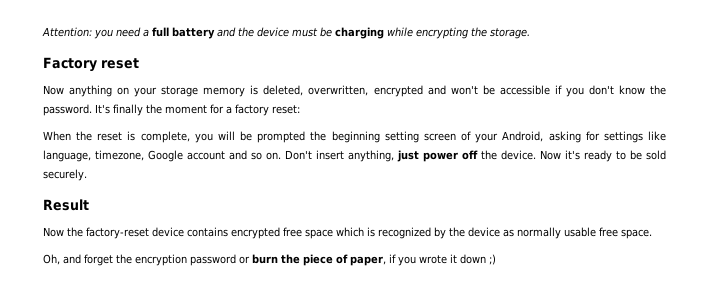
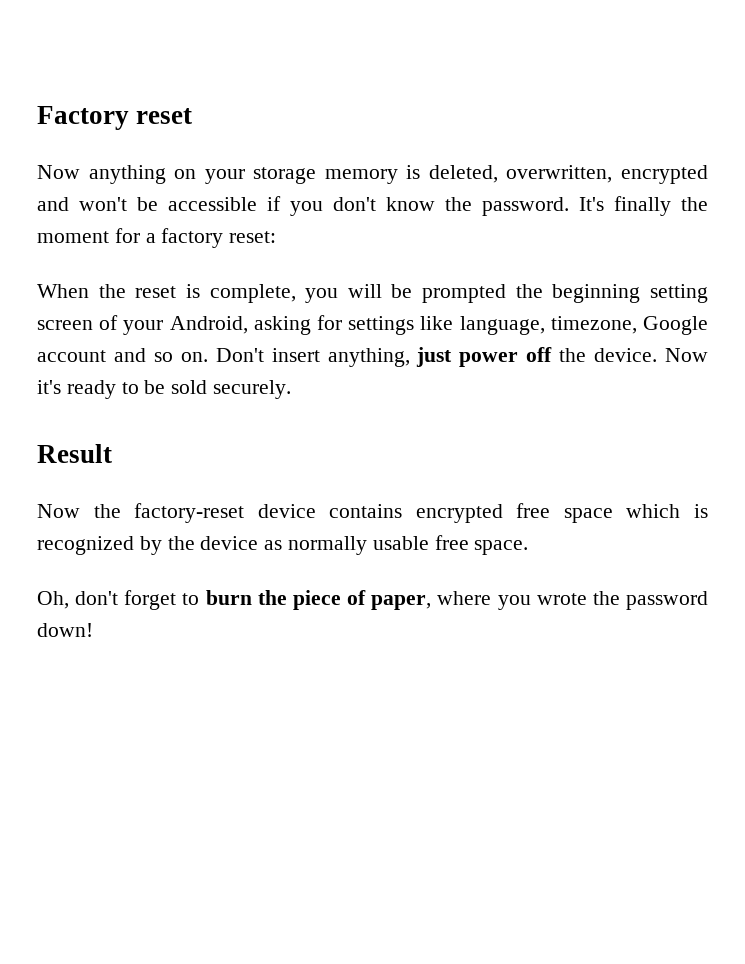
- Attention: you need a full battery and the device must be charging while encrypting the storage.
- Oh, and forget the encryption password or burn the piece of paper, if you wrote it down ;)
+ Oh, don't forget to burn the piece of paper, where you wrote the password down!

